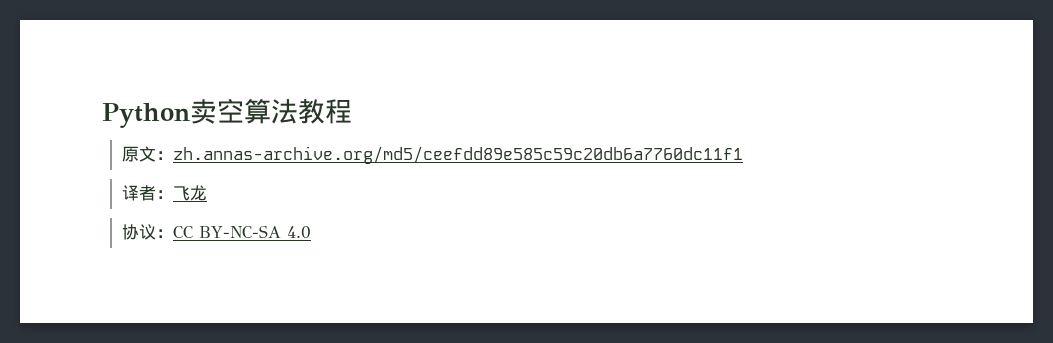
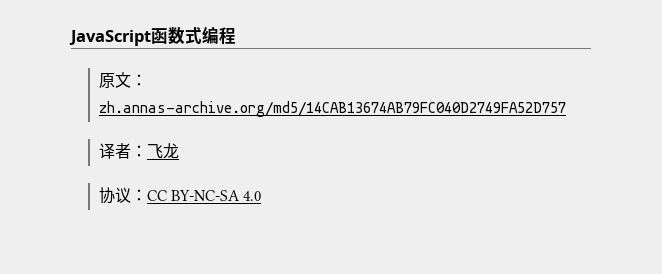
- Python卖空算法教程
+ JavaScript函数式编程
- 原文：zh.annas-archive.org/md5/ceefdd89e585c59c20db6a7760dc11f1
+ 原文：zh.annas-archive.org/md5/14CAB13674AB79FC040D2749FA52D757

